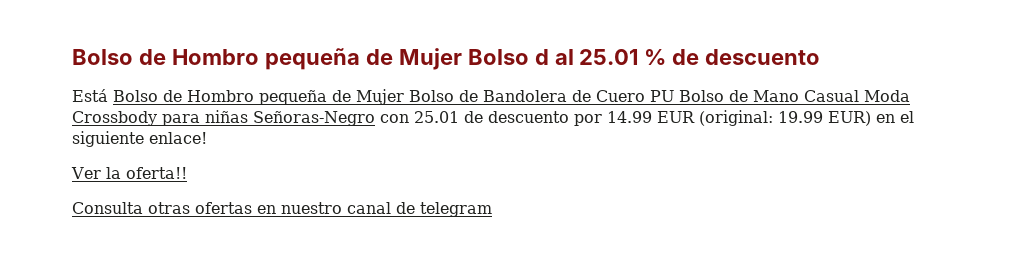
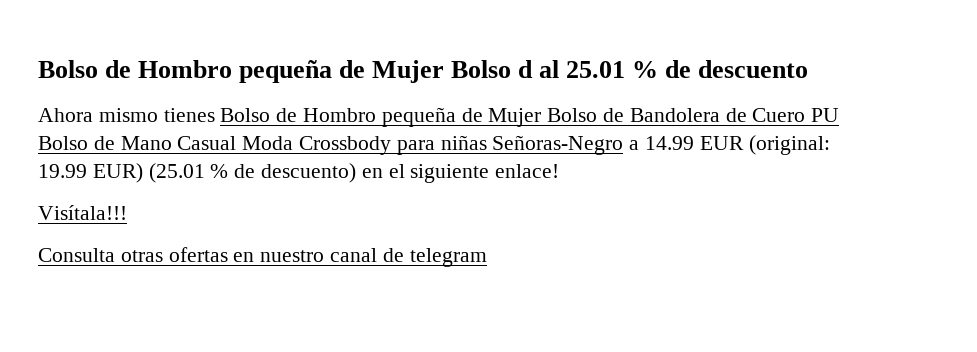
- Está Bolso de Hombro pequeña de Mujer Bolso de Bandolera de Cuero PU Bolso de Mano Casual Moda Crossbody para niñas Señoras-Negro con 25.01 de descuento por 14.99 EUR (original: 19.99 EUR) en el siguiente enlace!
+ Ahora mismo tienes Bolso de Hombro pequeña de Mujer Bolso de Bandolera de Cuero PU Bolso de Mano Casual Moda Crossbody para niñas Señoras-Negro a 14.99 EUR (original: 19.99 EUR) (25.01 % de descuento) en el siguiente enlace!
- Ver la oferta!!
+ Visítala!!!

